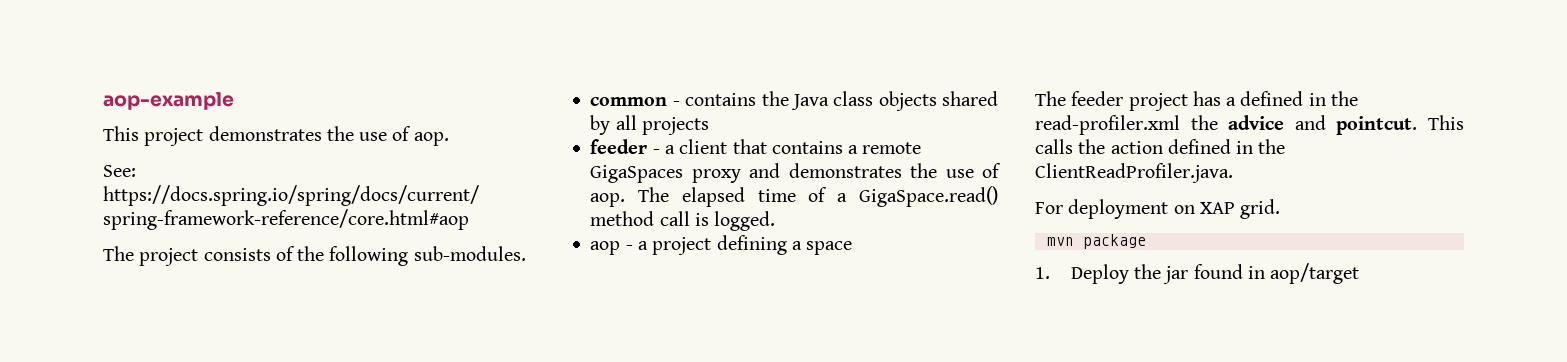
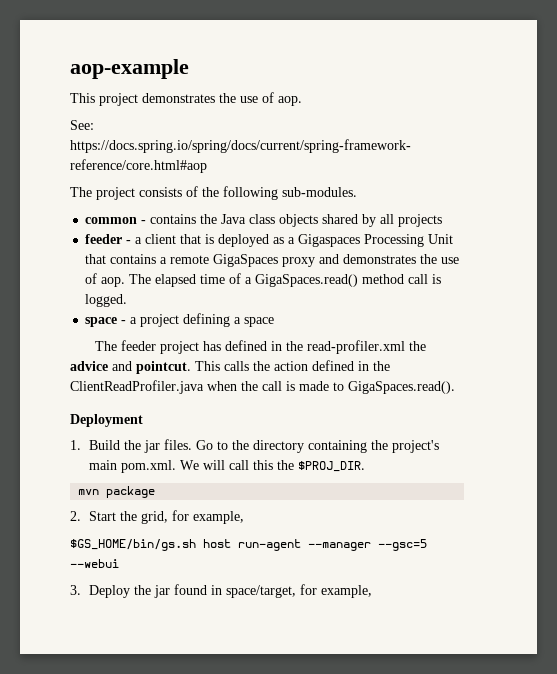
- feeder - a client that contains a remote GigaSpaces proxy and demonstrates the use of aop.
+ feeder - a client that is deployed as a Gigaspaces Processing Unit that contains a remote GigaSpaces proxy and demonstrates the use of aop.
- The elapsed time of a GigaSpace.read() method call is logged.
+ The elapsed time of a GigaSpaces.read() method call is logged.
- aop - a project defining a space
+ space - a project defining a space
- The feeder project has a defined in the read-profiler.xml the advice and pointcut.
+ The feeder project has defined in the read-profiler.xml the advice and pointcut.
- This calls the action defined in the ClientReadProfiler.java.
- For deployment on XAP grid.
+ This calls the action defined in the ClientReadProfiler.java when the call is made to GigaSpaces.read().
+ Deployment
+ 1. Build the jar files. Go to the directory containing the project's main pom.xml. We will call this the $PROJ_DIR.
  mvn package
- 1. Deploy the jar found in aop/target
+ 2. Start the grid, for example,
+ $GS_HOME/bin/gs.sh host run-agent --manager --gsc=5 --webui
+ 3. Deploy the jar found in space/target, for example,

